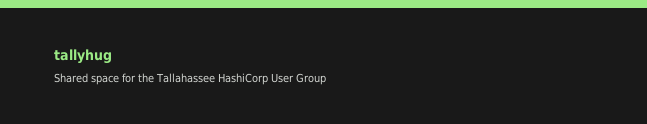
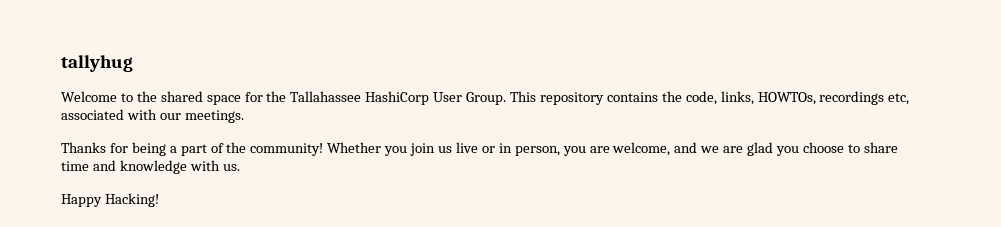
- Shared space for the Tallahassee HashiCorp User Group
+ Welcome to the shared space for the Tallahassee HashiCorp User Group. This repository contains the code, links, HOWTOs, recordings etc, associated with our meetings.
+ Thanks for being a part of the community! Whether you join us live or in person, you are welcome, and we are glad you choose to share time and knowledge with us.
+ Happy Hacking!

